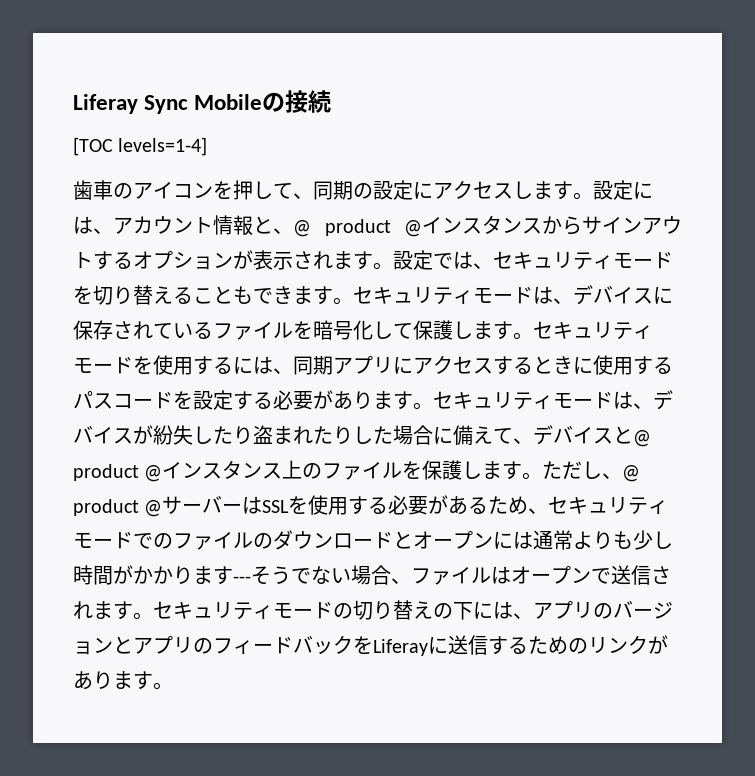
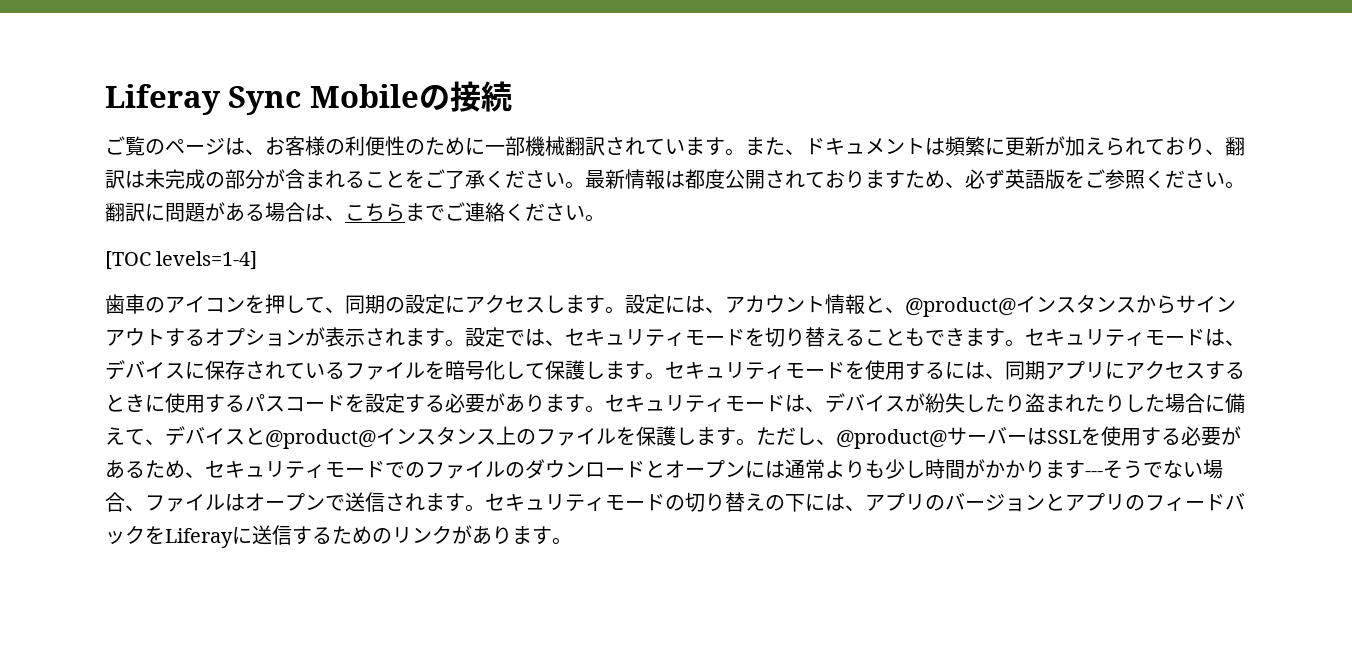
+ ご覧のページは、お客様の利便性のために一部機械翻訳されています。また、ドキュメントは頻繁に更新が加えられており、翻訳は未完成の部分が含まれることをご了承ください。最新情報は都度公開されておりますため、必ず英語版をご参照ください。翻訳に問題がある場合は、こちらまでご連絡ください。
- 設定には、アカウント情報と、@ product @インスタンスからサインアウトするオプションが表示されます。
+ 設定には、アカウント情報と、@product@インスタンスからサインアウトするオプションが表示されます。
- セキュリティモードは、デバイスが紛失したり盗まれたりした場合に備えて、デバイスと@ product @インスタンス上のファイルを保護します。
+ セキュリティモードは、デバイスが紛失したり盗まれたりした場合に備えて、デバイスと@product@インスタンス上のファイルを保護します。
- ただし、@ product @サーバーはSSLを使用する必要があるため、セキュリティモードでのファイルのダウンロードとオープンには通常よりも少し時間がかかります---そうでない場合、ファイルはオープンで送信されます。
+ ただし、@product@サーバーはSSLを使用する必要があるため、セキュリティモードでのファイルのダウンロードとオープンには通常よりも少し時間がかかります---そうでない場合、ファイルはオープンで送信されます。

